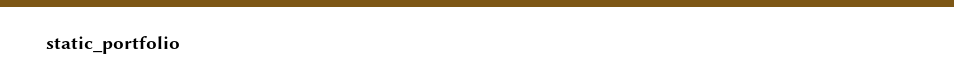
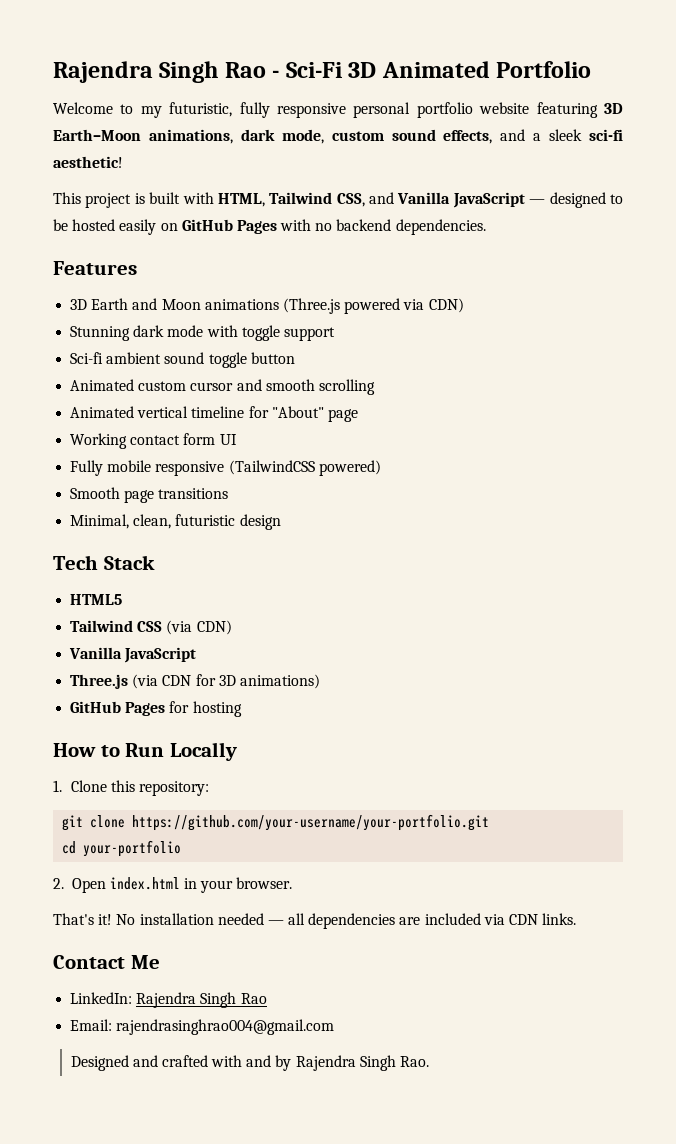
- static_portfolio
+ Rajendra Singh Rao - Sci-Fi 3D Animated Portfolio
+ Welcome to my futuristic, fully responsive personal portfolio website featuring 3D Earth–Moon animations, dark mode, custom sound effects, and a sleek sci-fi aesthetic!
+ This project is built with HTML, Tailwind CSS, and Vanilla JavaScript — designed to be hosted easily on GitHub Pages with no backend dependencies.
+ Features
+ 3D Earth and Moon animations (Three.js powered via CDN)
+ Stunning dark mode with toggle support
+ Sci-fi ambient sound toggle button
+ Animated custom cursor and smooth scrolling
+ Animated vertical timeline for "About" page
+ Working contact form UI
+ Fully mobile responsive (TailwindCSS powered)
+ Smooth page transitions
+ Minimal, clean, futuristic design
+ Tech Stack
+ HTML5
+ Tailwind CSS (via CDN)
+ Vanilla JavaScript
+ Three.js (via CDN for 3D animations)
+ GitHub Pages for hosting
+ How to Run Locally
+ 1. Clone this repository:
+ git clone https://github.com/your-username/your-portfolio.git
+ cd your-portfolio
+ 2. Open index.html in your browser.
+ That's it! No installation needed — all dependencies are included via CDN links.
+ Contact Me
+ LinkedIn: Rajendra Singh Rao
+ Email: rajendrasinghrao004@gmail.com
+ Designed and crafted with and by Rajendra Singh Rao.

